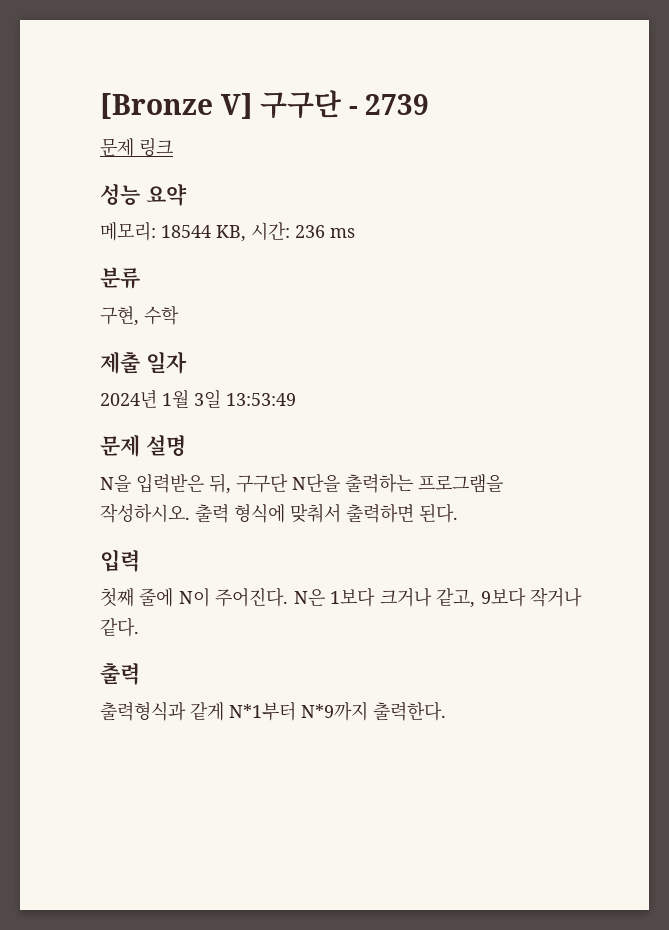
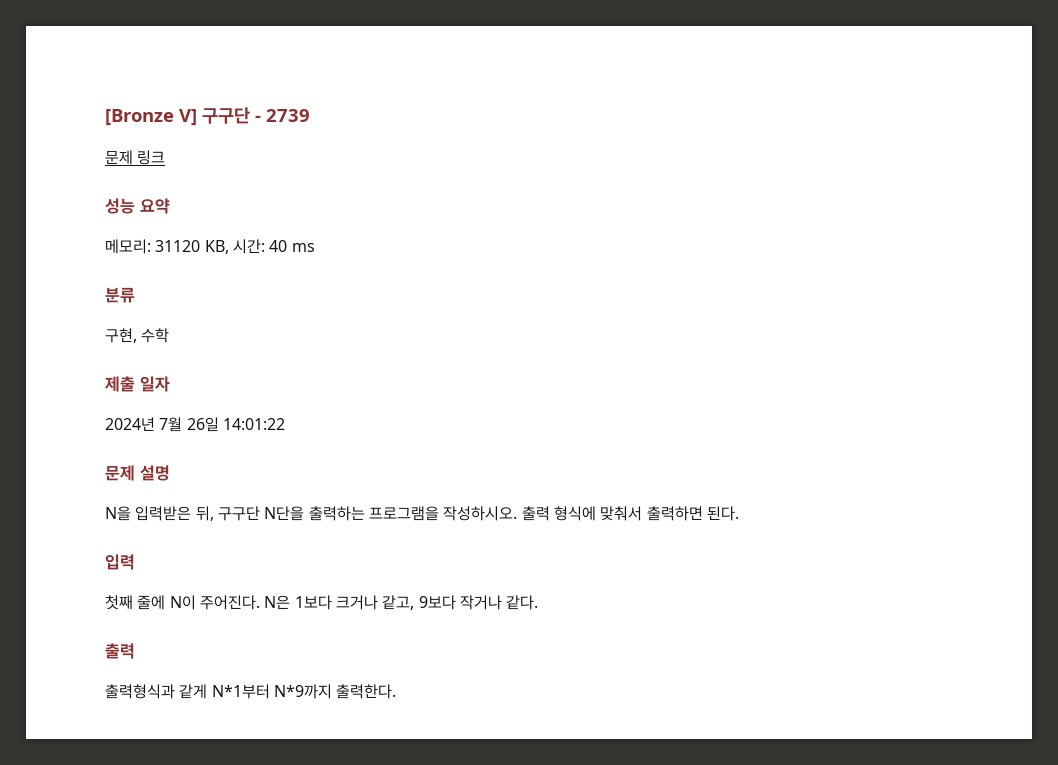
- 메모리: 18544 KB, 시간: 236 ms
+ 메모리: 31120 KB, 시간: 40 ms
- 2024년 1월 3일 13:53:49
+ 2024년 7월 26일 14:01:22

